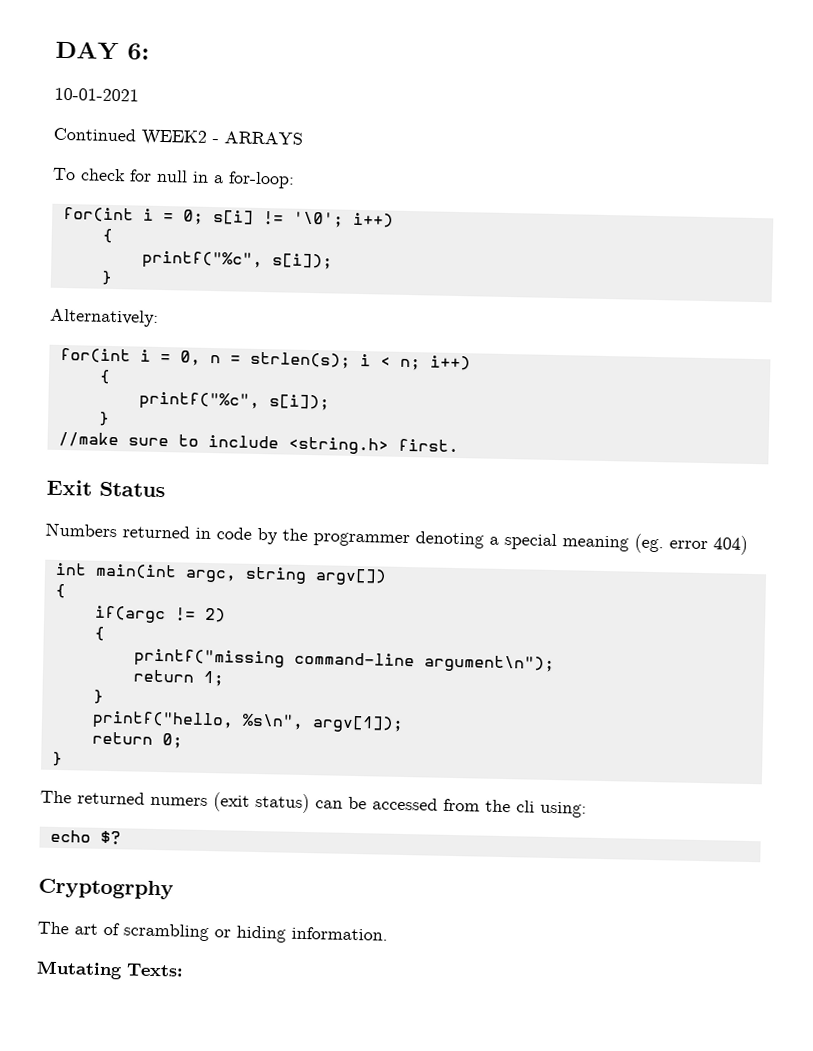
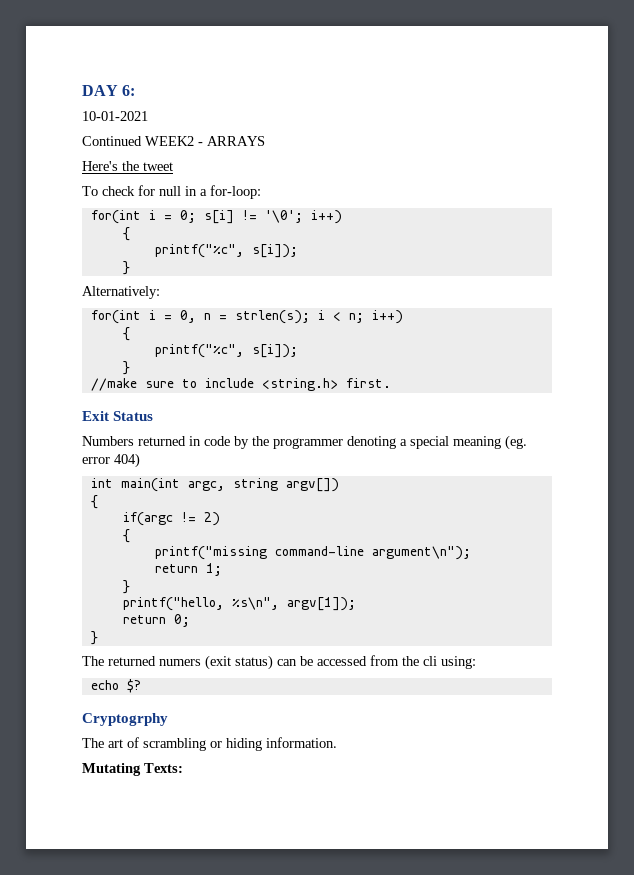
+ Here's the tweet

